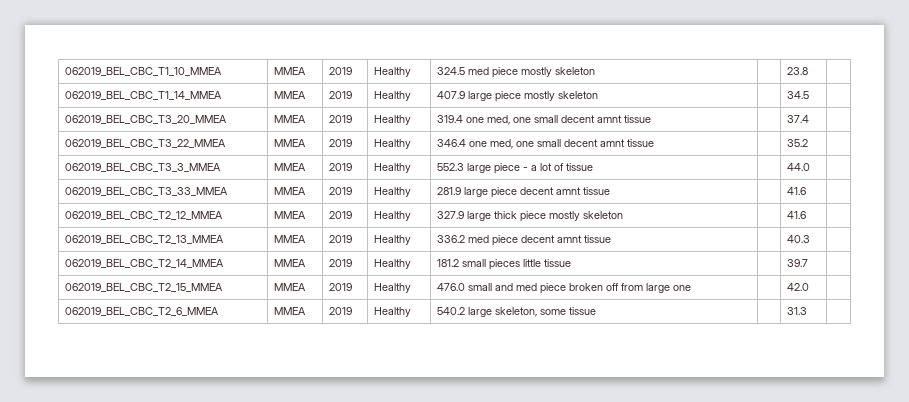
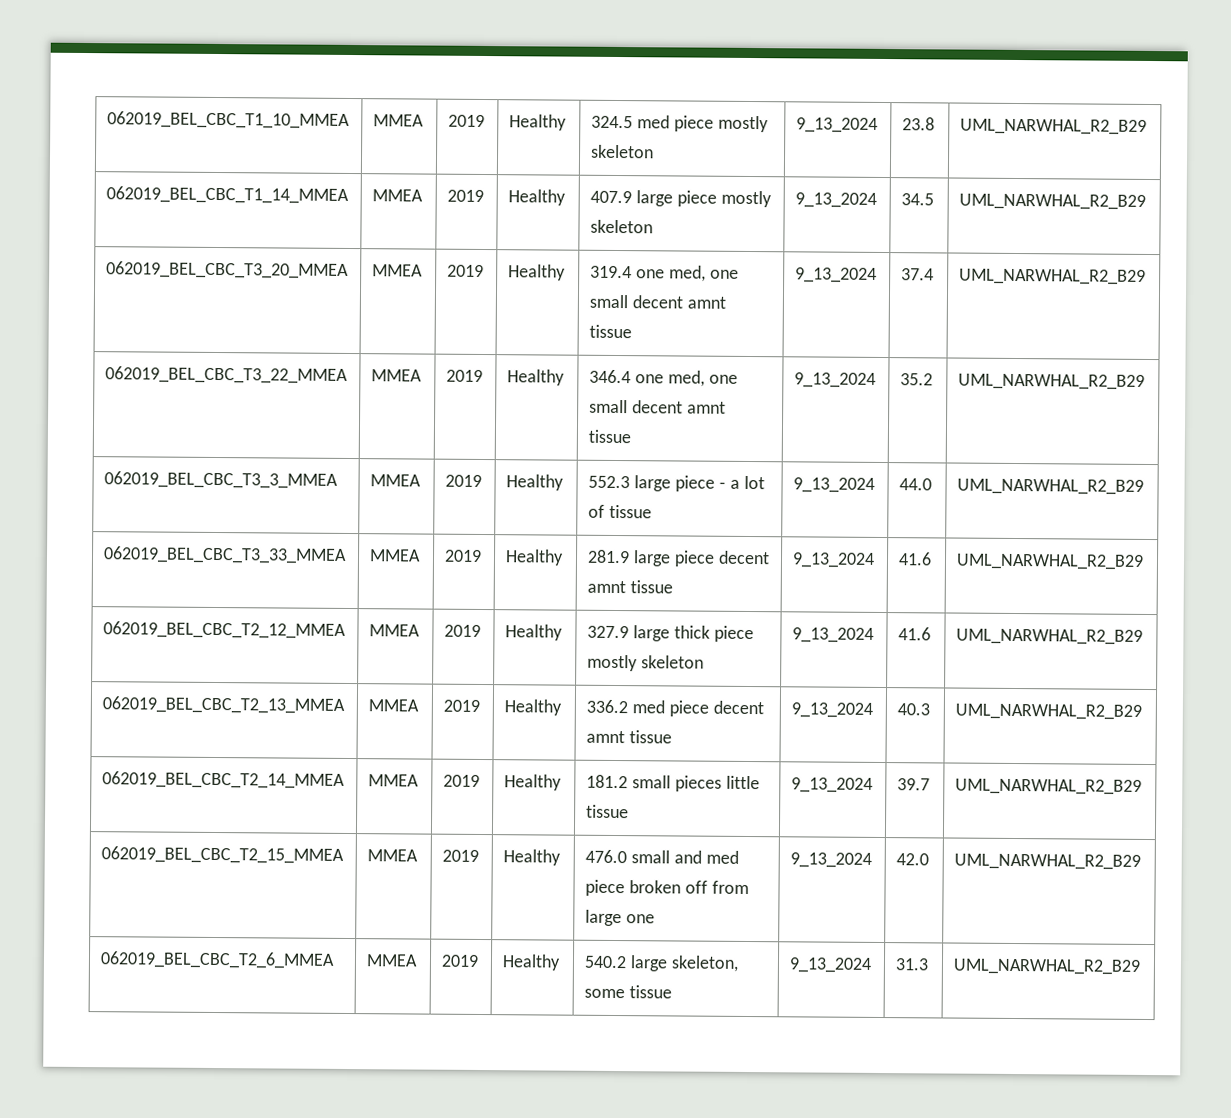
- 062019_BEL_CBC_T1_10_MMEA | MMEA | 2019 | Healthy | 324.5 med piece mostly skeleton | | 23.8 |
+ 062019_BEL_CBC_T1_10_MMEA | MMEA | 2019 | Healthy | 324.5 med piece mostly skeleton | 9_13_2024 | 23.8 | UML_NARWHAL_R2_B29
- 062019_BEL_CBC_T1_14_MMEA | MMEA | 2019 | Healthy | 407.9 large piece mostly skeleton | | 34.5 |
+ 062019_BEL_CBC_T1_14_MMEA | MMEA | 2019 | Healthy | 407.9 large piece mostly skeleton | 9_13_2024 | 34.5 | UML_NARWHAL_R2_B29
- 062019_BEL_CBC_T3_20_MMEA | MMEA | 2019 | Healthy | 319.4 one med, one small decent amnt tissue | | 37.4 |
+ 062019_BEL_CBC_T3_20_MMEA | MMEA | 2019 | Healthy | 319.4 one med, one small decent amnt tissue | 9_13_2024 | 37.4 | UML_NARWHAL_R2_B29
- 062019_BEL_CBC_T3_22_MMEA | MMEA | 2019 | Healthy | 346.4 one med, one small decent amnt tissue | | 35.2 |
+ 062019_BEL_CBC_T3_22_MMEA | MMEA | 2019 | Healthy | 346.4 one med, one small decent amnt tissue | 9_13_2024 | 35.2 | UML_NARWHAL_R2_B29
- 062019_BEL_CBC_T3_3_MMEA | MMEA | 2019 | Healthy | 552.3 large piece - a lot of tissue | | 44.0 |
+ 062019_BEL_CBC_T3_3_MMEA | MMEA | 2019 | Healthy | 552.3 large piece - a lot of tissue | 9_13_2024 | 44.0 | UML_NARWHAL_R2_B29
- 062019_BEL_CBC_T3_33_MMEA | MMEA | 2019 | Healthy | 281.9 large piece decent amnt tissue | | 41.6 |
+ 062019_BEL_CBC_T3_33_MMEA | MMEA | 2019 | Healthy | 281.9 large piece decent amnt tissue | 9_13_2024 | 41.6 | UML_NARWHAL_R2_B29
- 062019_BEL_CBC_T2_12_MMEA | MMEA | 2019 | Healthy | 327.9 large thick piece mostly skeleton | | 41.6 |
+ 062019_BEL_CBC_T2_12_MMEA | MMEA | 2019 | Healthy | 327.9 large thick piece mostly skeleton | 9_13_2024 | 41.6 | UML_NARWHAL_R2_B29
- 062019_BEL_CBC_T2_13_MMEA | MMEA | 2019 | Healthy | 336.2 med piece decent amnt tissue | | 40.3 |
+ 062019_BEL_CBC_T2_13_MMEA | MMEA | 2019 | Healthy | 336.2 med piece decent amnt tissue | 9_13_2024 | 40.3 | UML_NARWHAL_R2_B29
- 062019_BEL_CBC_T2_14_MMEA | MMEA | 2019 | Healthy | 181.2 small pieces little tissue | | 39.7 |
+ 062019_BEL_CBC_T2_14_MMEA | MMEA | 2019 | Healthy | 181.2 small pieces little tissue | 9_13_2024 | 39.7 | UML_NARWHAL_R2_B29
- 062019_BEL_CBC_T2_15_MMEA | MMEA | 2019 | Healthy | 476.0 small and med piece broken off from large one | | 42.0 |
+ 062019_BEL_CBC_T2_15_MMEA | MMEA | 2019 | Healthy | 476.0 small and med piece broken off from large one | 9_13_2024 | 42.0 | UML_NARWHAL_R2_B29
- 062019_BEL_CBC_T2_6_MMEA | MMEA | 2019 | Healthy | 540.2 large skeleton, some tissue | | 31.3 |
+ 062019_BEL_CBC_T2_6_MMEA | MMEA | 2019 | Healthy | 540.2 large skeleton, some tissue | 9_13_2024 | 31.3 | UML_NARWHAL_R2_B29

